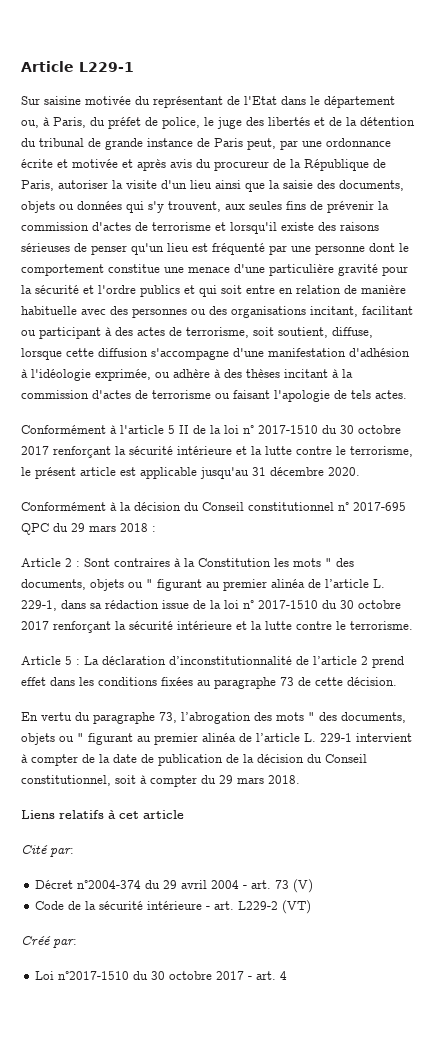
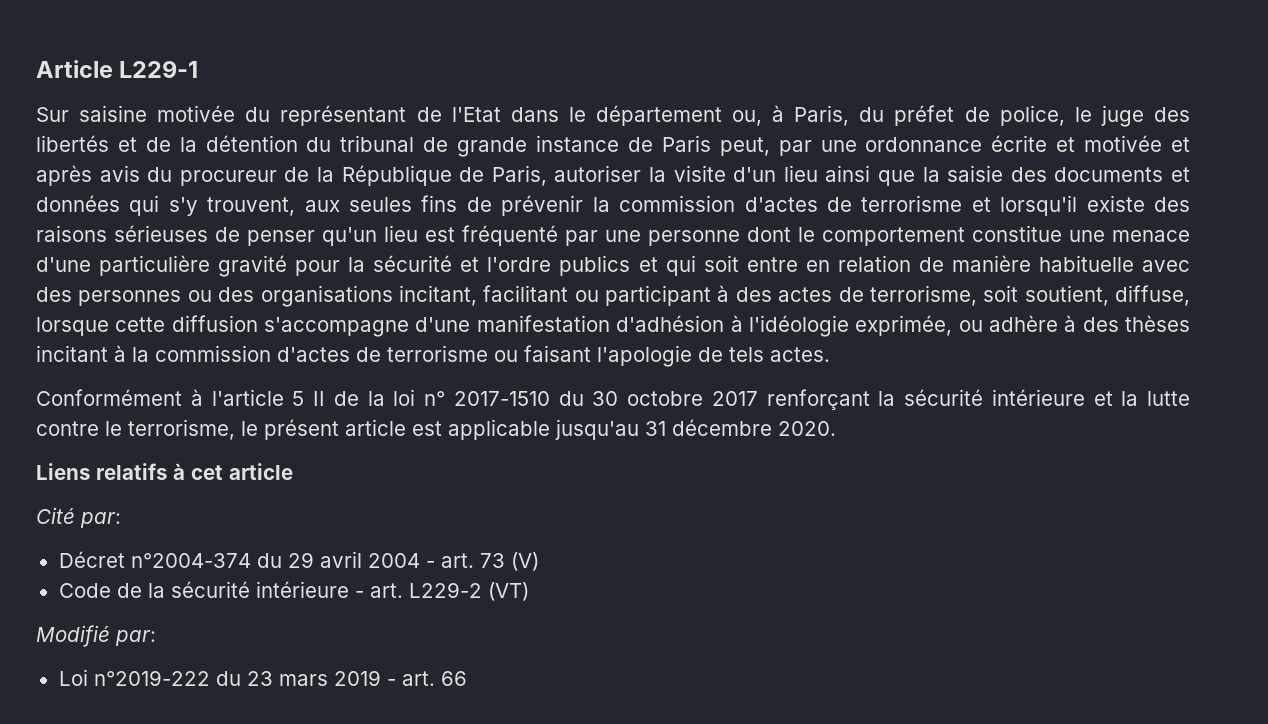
- Sur saisine motivée du représentant de l'Etat dans le département ou, à Paris, du préfet de police, le juge des libertés et de la détention du tribunal de grande instance de Paris peut, par une ordonnance écrite et motivée et après avis du procureur de la République de Paris, autoriser la visite d'un lieu ainsi que la saisie des documents, objets ou données qui s'y trouvent, aux seules fins de prévenir la commission d'actes de terrorisme et lorsqu'il existe des raisons sérieuses de penser qu'un lieu est fréquenté par une personne dont le comportement constitue une menace d'une particulière gravité pour la sécurité et l'ordre publics et qui soit entre en relation de manière habituelle avec des personnes ou des organisations incitant, facilitant ou participant à des actes de terrorisme, soit soutient, diffuse, lorsque cette diffusion s'accompagne d'une manifestation d'adhésion à l'idéologie exprimée, ou adhère à des thèses incitant à la commission d'actes de terrorisme ou faisant l'apologie de tels actes.
+ Sur saisine motivée du représentant de l'Etat dans le département ou, à Paris, du préfet de police, le juge des libertés et de la détention du tribunal de grande instance de Paris peut, par une ordonnance écrite et motivée et après avis du procureur de la République de Paris, autoriser la visite d'un lieu ainsi que la saisie des documents et données qui s'y trouvent, aux seules fins de prévenir la commission d'actes de terrorisme et lorsqu'il existe des raisons sérieuses de penser qu'un lieu est fréquenté par une personne dont le comportement constitue une menace d'une particulière gravité pour la sécurité et l'ordre publics et qui soit entre en relation de manière habituelle avec des personnes ou des organisations incitant, facilitant ou participant à des actes de terrorisme, soit soutient, diffuse, lorsque cette diffusion s'accompagne d'une manifestation d'adhésion à l'idéologie exprimée, ou adhère à des thèses incitant à la commission d'actes de terrorisme ou faisant l'apologie de tels actes.
- Conformément à la décision du Conseil constitutionnel n° 2017-695 QPC du 29 mars 2018 :
- Article 2 : Sont contraires à la Constitution les mots " des documents, objets ou " figurant au premier alinéa de l’article L. 229-1, dans sa rédaction issue de la loi n° 2017‑1510 du 30 octobre 2017 renforçant la sécurité intérieure et la lutte contre le terrorisme.
- Article 5 : La déclaration d’inconstitutionnalité de l’article 2 prend effet dans les conditions fixées au paragraphe 73 de cette décision.
- En vertu du paragraphe 73, l’abrogation des mots " des documents, objets ou " figurant au premier alinéa de l’article L. 229-1 intervient à compter de la date de publication de la décision du Conseil constitutionnel, soit à compter du 29 mars 2018.
- Créé par:
+ Modifié par:
- Loi n°2017-1510 du 30 octobre 2017 - art. 4
+ Loi n°2019-222 du 23 mars 2019 - art. 66

